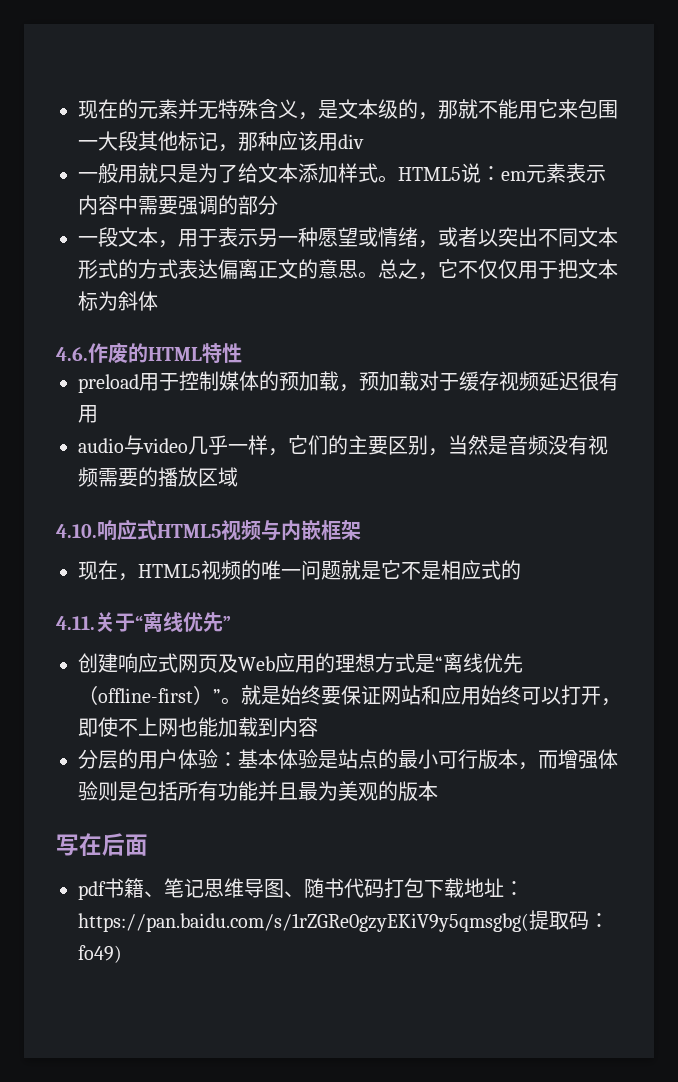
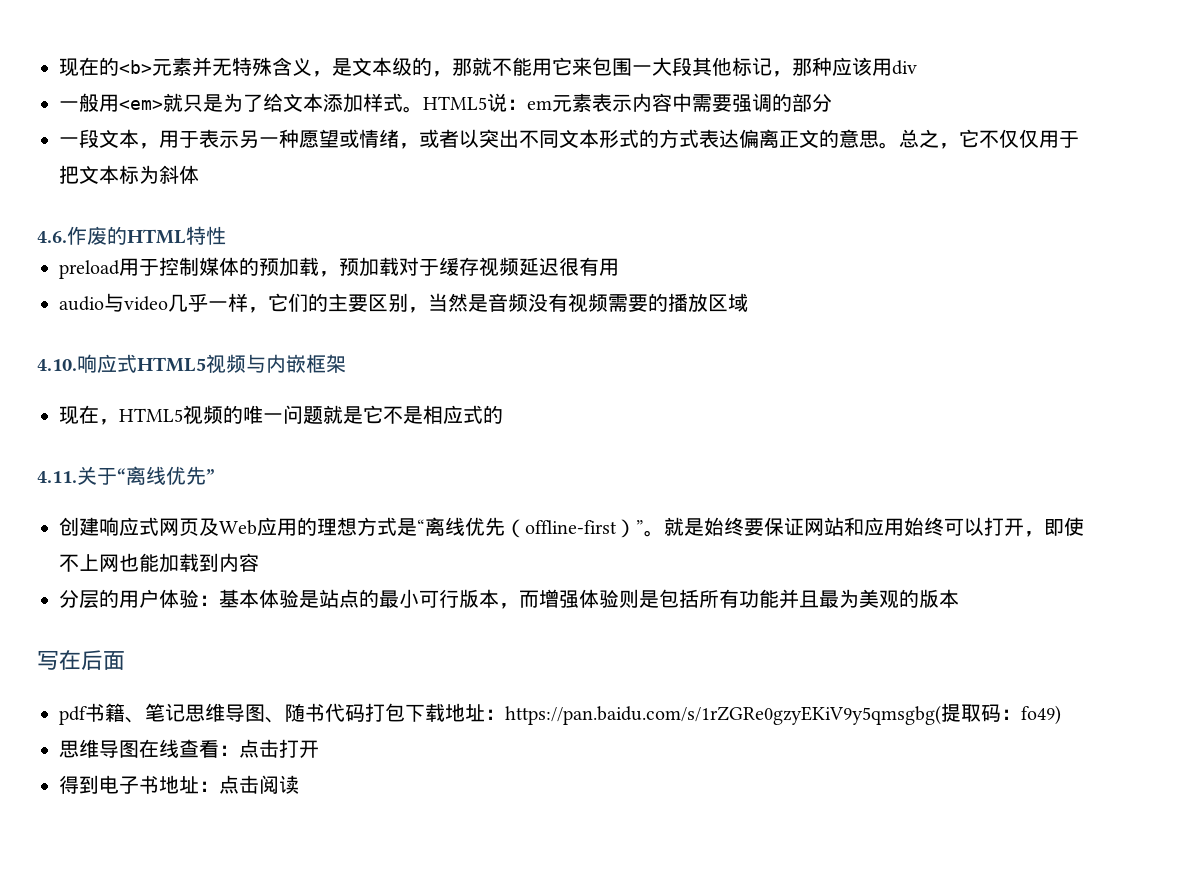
- 现在的元素并无特殊含义，是文本级的，那就不能用它来包围一大段其他标记，那种应该用div
+ 现在的<b>元素并无特殊含义，是文本级的，那就不能用它来包围一大段其他标记，那种应该用div
- 一般用就只是为了给文本添加样式。
+ 一般用<em>就只是为了给文本添加样式。
+ 思维导图在线查看：点击打开
+ 得到电子书地址：点击阅读

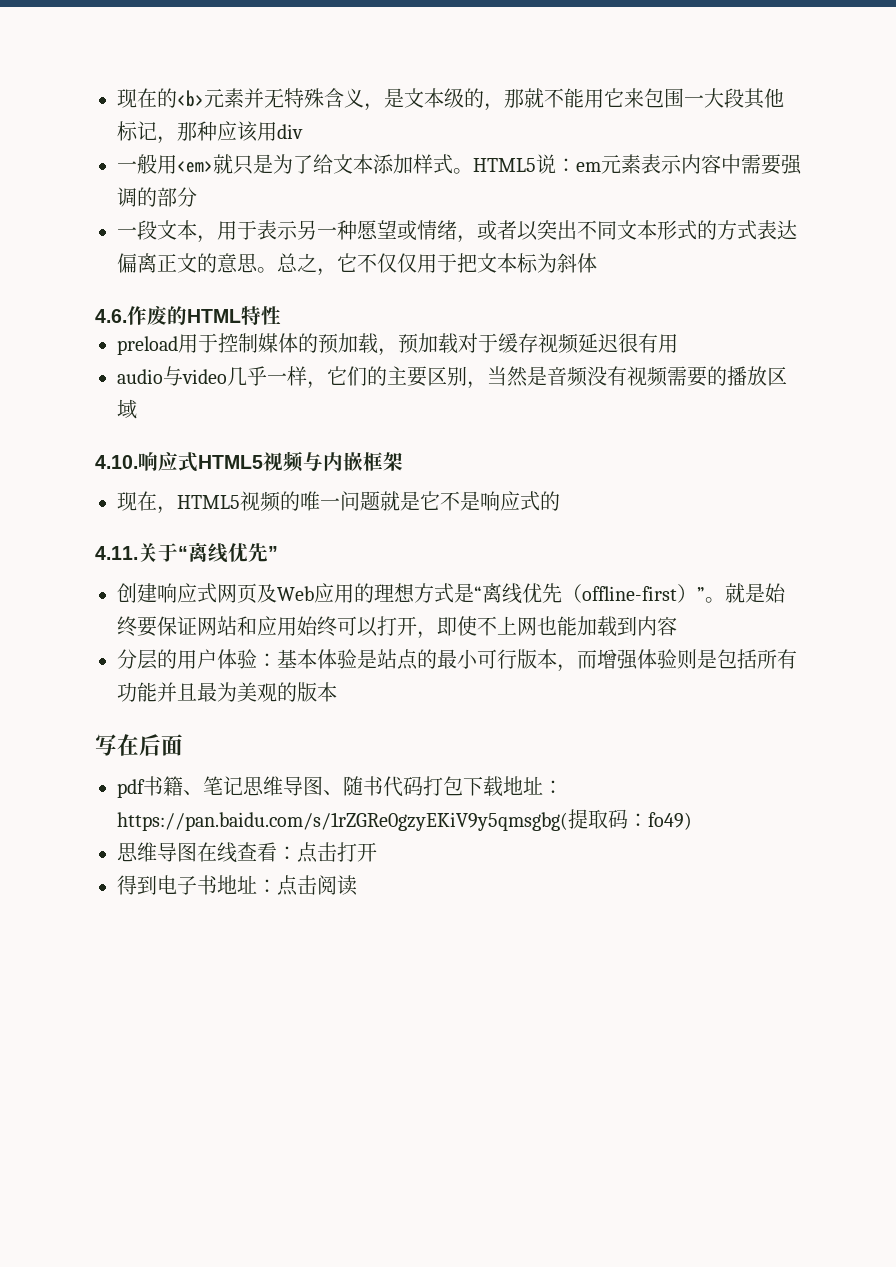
- 现在，HTML5视频的唯一问题就是它不是相应式的
+ 现在，HTML5视频的唯一问题就是它不是响应式的

